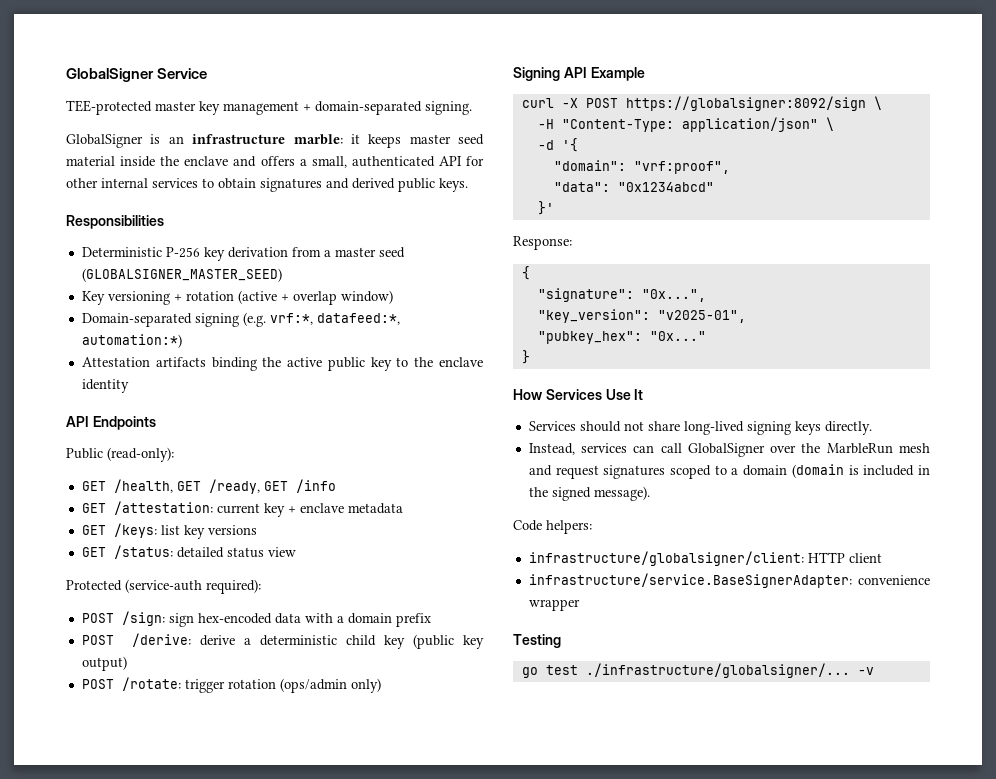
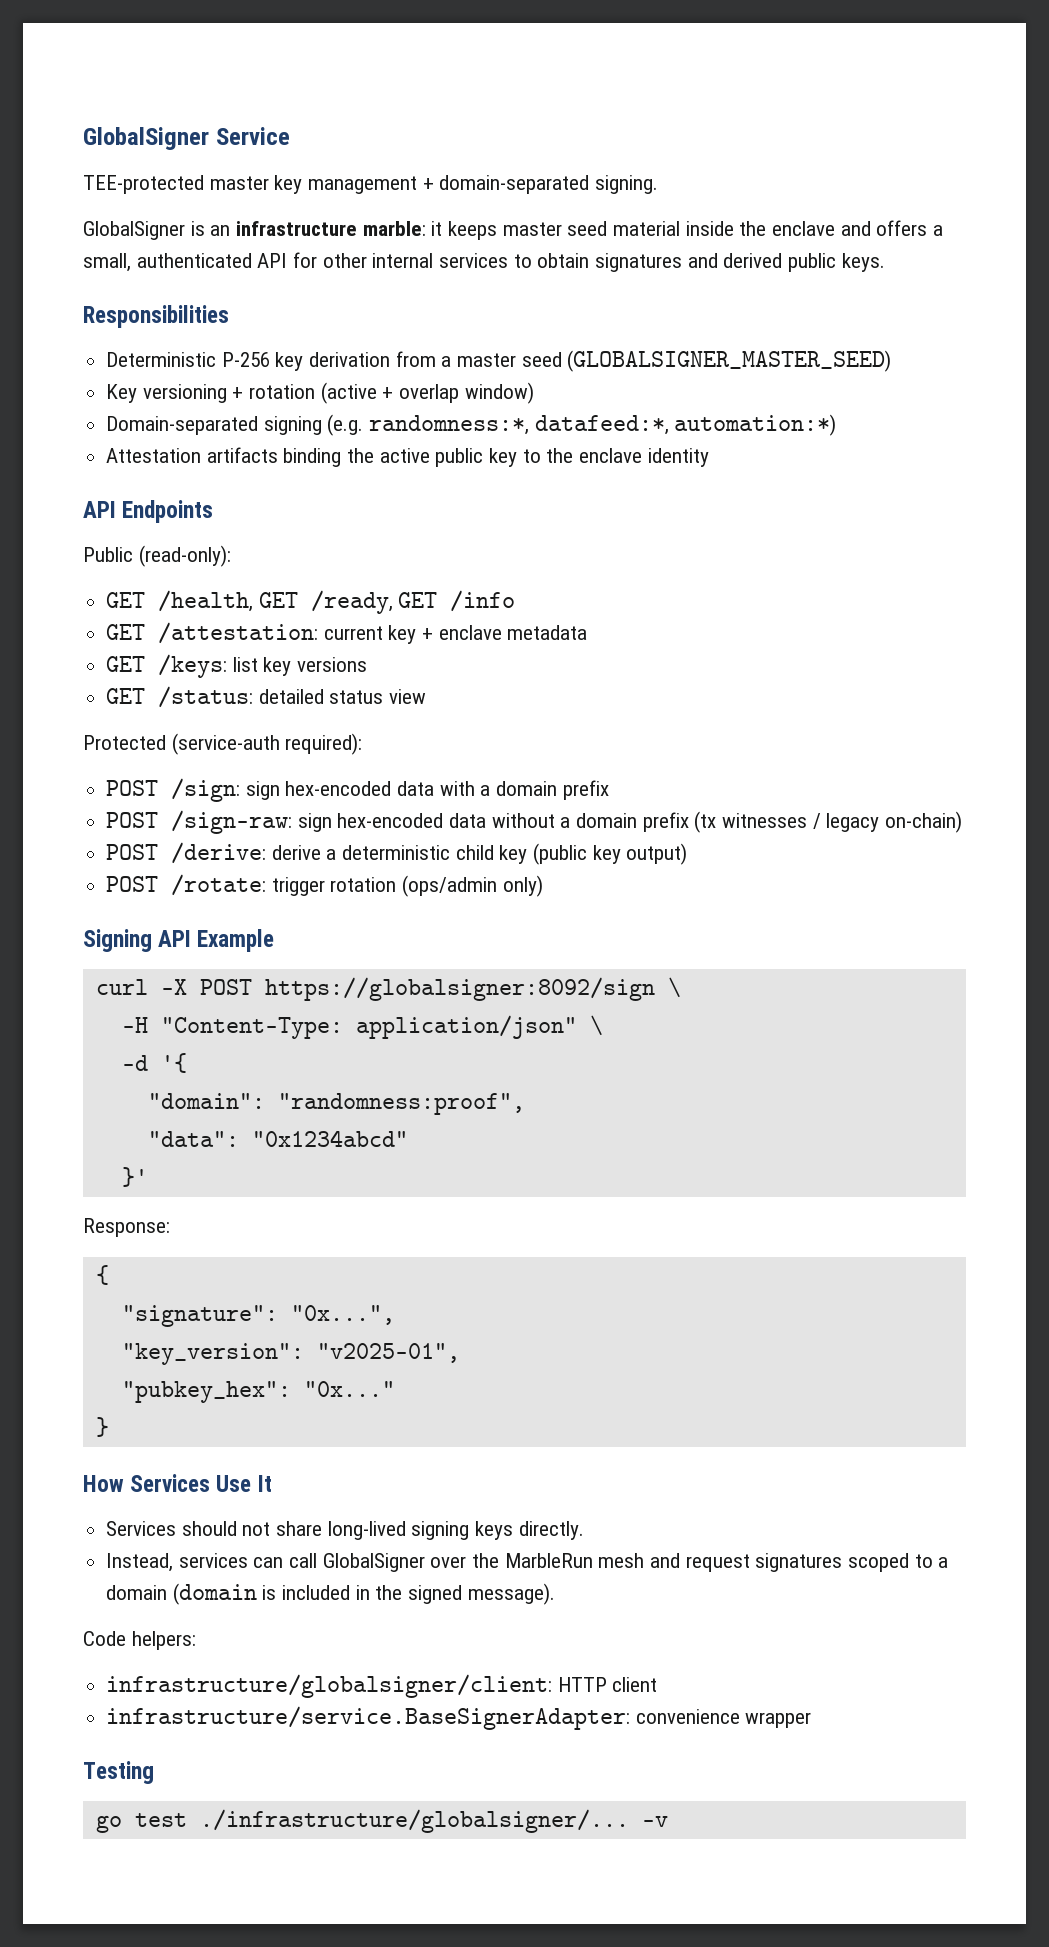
- Domain-separated signing (e.g. vrf:*, datafeed:*, automation:*)
+ Domain-separated signing (e.g. randomness:*, datafeed:*, automation:*)
+ POST /sign-raw: sign hex-encoded data without a domain prefix (tx witnesses / legacy on-chain)
- "domain": "vrf:proof",
+ "domain": "randomness:proof",

